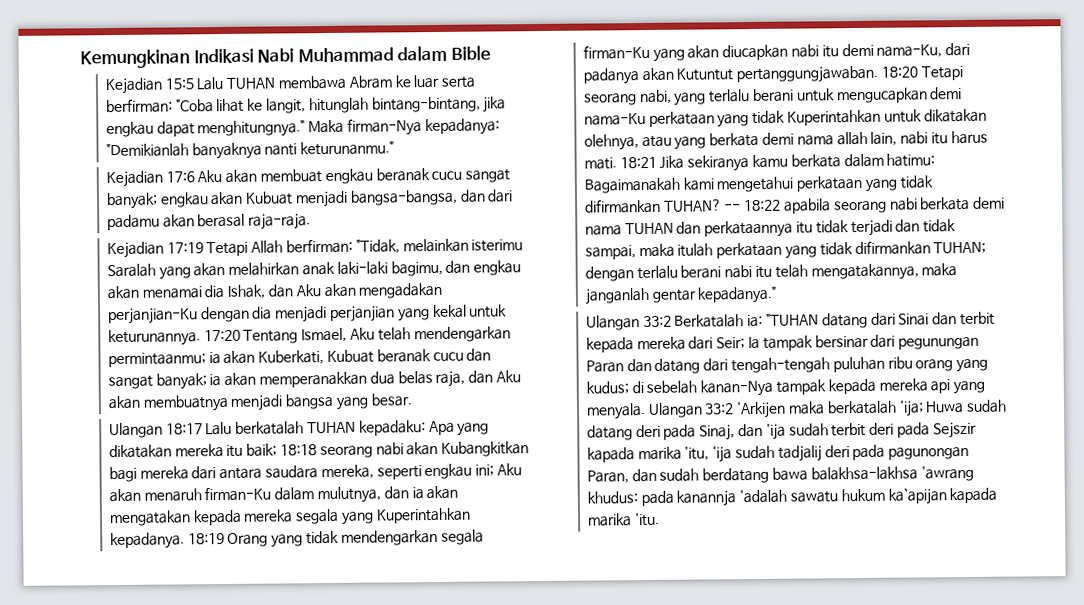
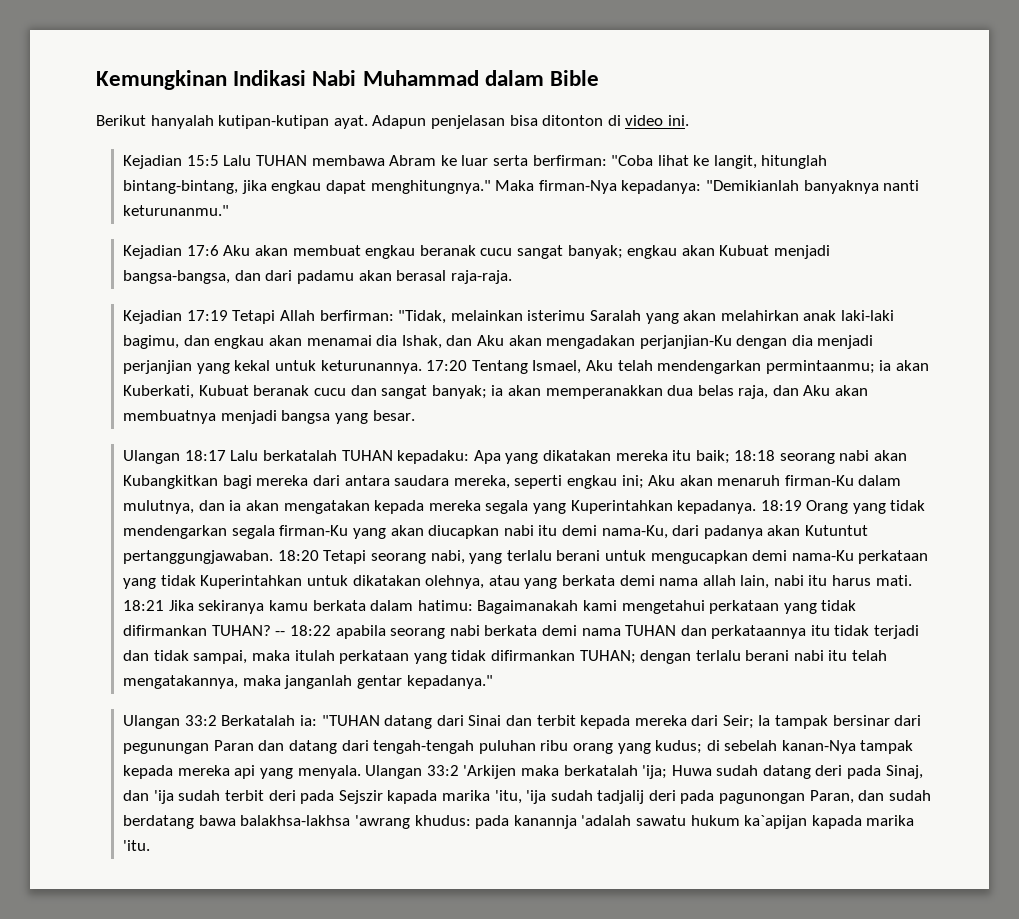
+ Berikut hanyalah kutipan-kutipan ayat. Adapun penjelasan bisa ditonton di video ini.

